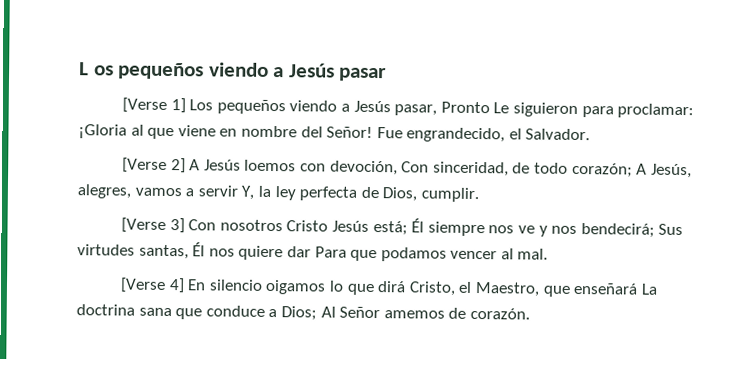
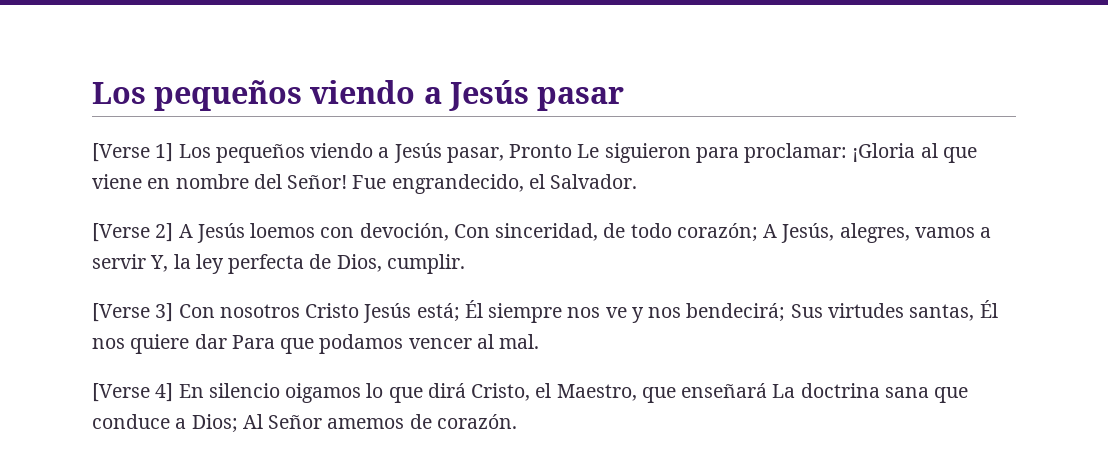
- L os pequeños viendo a Jesús pasar
+ Los pequeños viendo a Jesús pasar

